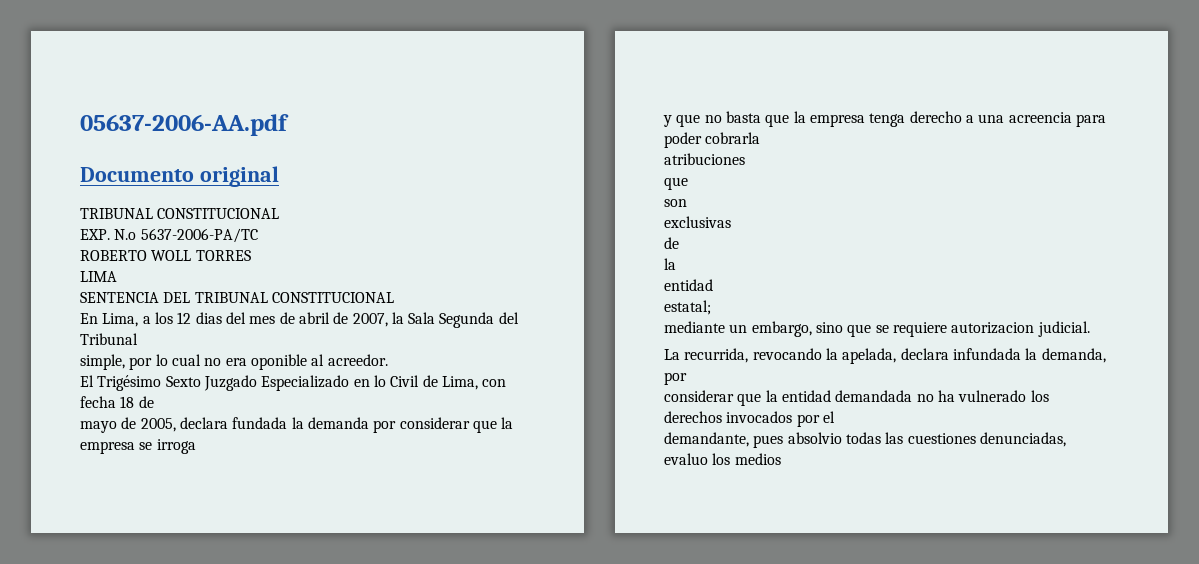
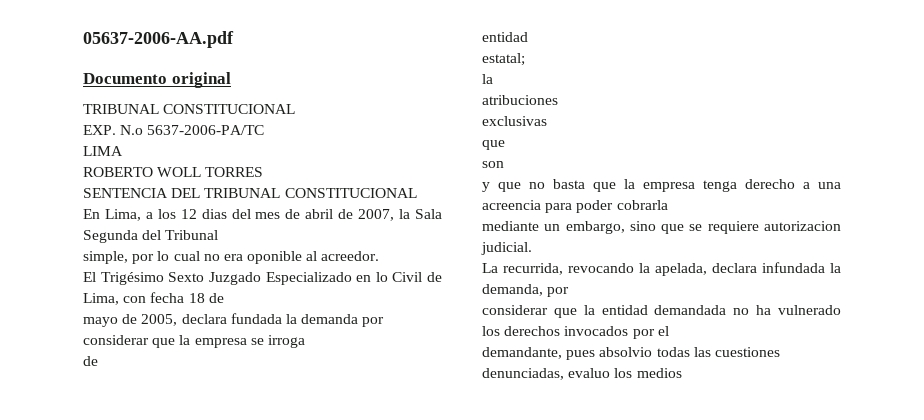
+ LIMA
- LIMA
  mayo de 2005, declara fundada la demanda por considerar que la empresa se irroga
+ de
+ entidad
+ estatal;
+ la
+ atribuciones
+ exclusivas
+ que
+ son
- atribuciones
- que
- son
- exclusivas
- de
- la
- entidad
- estatal;

